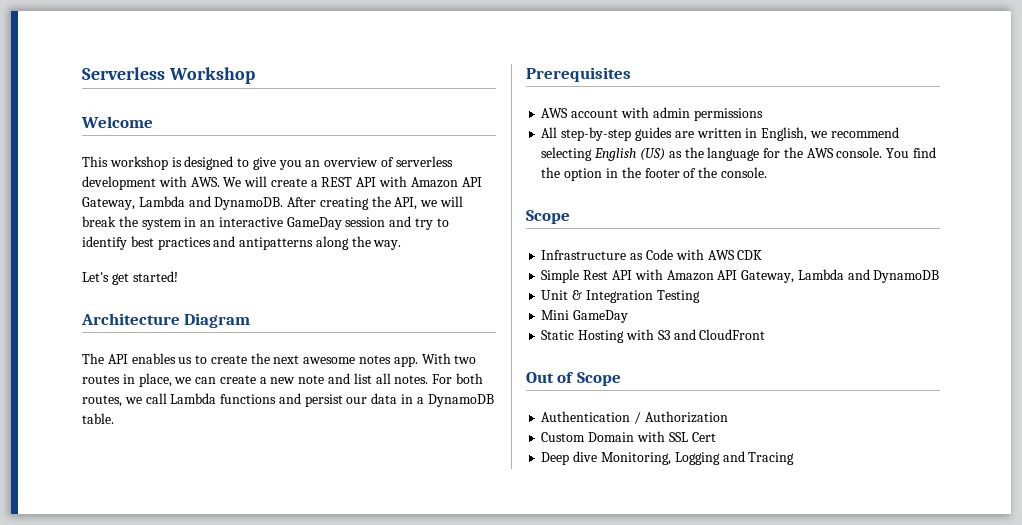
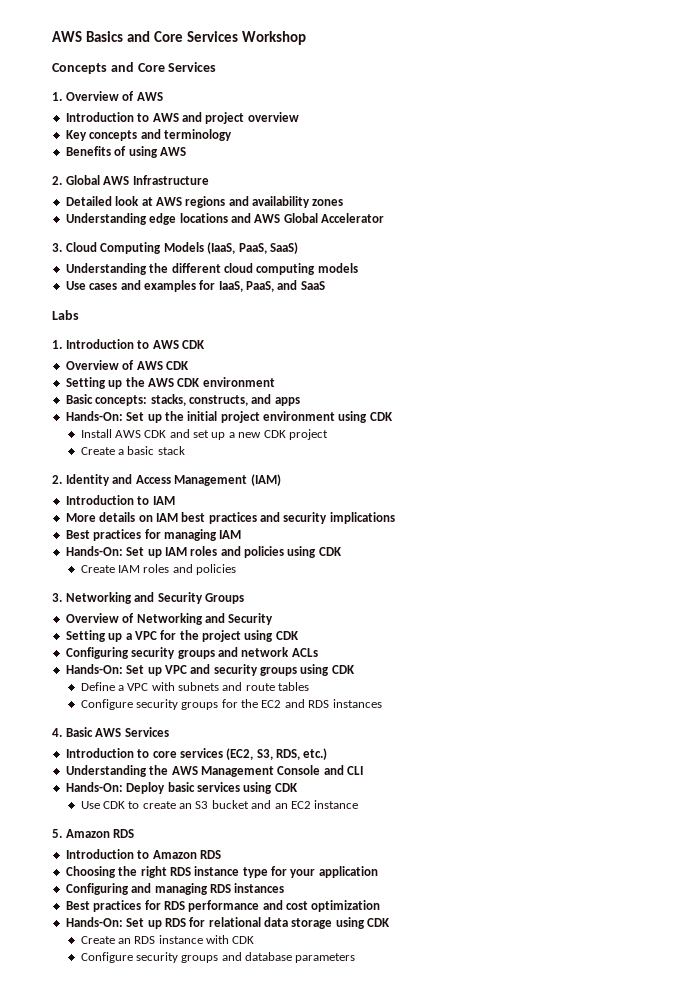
- Serverless Workshop
- Welcome
- This workshop is designed to give you an overview of serverless development with AWS. We will create a REST API with Amazon API Gateway, Lambda and DynamoDB. After creating the API, we will break the system in an interactive GameDay session and try to identify best practices and antipatterns along the way.
- Let's get started!
- Architecture Diagram
- The API enables us to create the next awesome notes app. With two routes in place, we can create a new note and list all notes. For both routes, we call Lambda functions and persist our data in a DynamoDB table.
- Prerequisites
- AWS account with admin permissions
- All step-by-step guides are written in English, we recommend selecting English (US) as the language for the AWS console. You find the option in the footer of the console.
- Scope
- Infrastructure as Code with AWS CDK
- Simple Rest API with Amazon API Gateway, Lambda and DynamoDB
- Unit & Integration Testing
- Mini GameDay
- Static Hosting with S3 and CloudFront
- Out of Scope
- Authentication / Authorization
- Custom Domain with SSL Cert
- Deep dive Monitoring, Logging and Tracing
+ AWS Basics and Core Services Workshop
+ Concepts and Core Services
+ 1. Overview of AWS
+ Introduction to AWS and project overview
+ Key concepts and terminology
+ Benefits of using AWS
+ 2. Global AWS Infrastructure
+ Detailed look at AWS regions and availability zones
+ Understanding edge locations and AWS Global Accelerator
+ 3. Cloud Computing Models (IaaS, PaaS, SaaS)
+ Understanding the different cloud computing models
+ Use cases and examples for IaaS, PaaS, and SaaS
+ Labs
+ 1. Introduction to AWS CDK
+ Overview of AWS CDK
+ Setting up the AWS CDK environment
+ Basic concepts: stacks, constructs, and apps
+ Hands-On: Set up the initial project environment using CDK
+ Install AWS CDK and set up a new CDK project
+ Create a basic stack
+ 2. Identity and Access Management (IAM)
+ Introduction to IAM
+ More details on IAM best practices and security implications
+ Best practices for managing IAM
+ Hands-On: Set up IAM roles and policies using CDK
+ Create IAM roles and policies
+ 3. Networking and Security Groups
+ Overview of Networking and Security
+ Setting up a VPC for the project using CDK
+ Configuring security groups and network ACLs
+ Hands-On: Set up VPC and security groups using CDK
+ Define a VPC with subnets and route tables
+ Configure security groups for the EC2 and RDS instances
+ 4. Basic AWS Services
+ Introduction to core services (EC2, S3, RDS, etc.)
+ Understanding the AWS Management Console and CLI
+ Hands-On: Deploy basic services using CDK
+ Use CDK to create an S3 bucket and an EC2 instance
+ 5. Amazon RDS
+ Introduction to Amazon RDS
+ Choosing the right RDS instance type for your application
+ Configuring and managing RDS instances
+ Best practices for RDS performance and cost optimization
+ Hands-On: Set up RDS for relational data storage using CDK
+ Create an RDS instance with CDK
+ Configure security groups and database parameters

